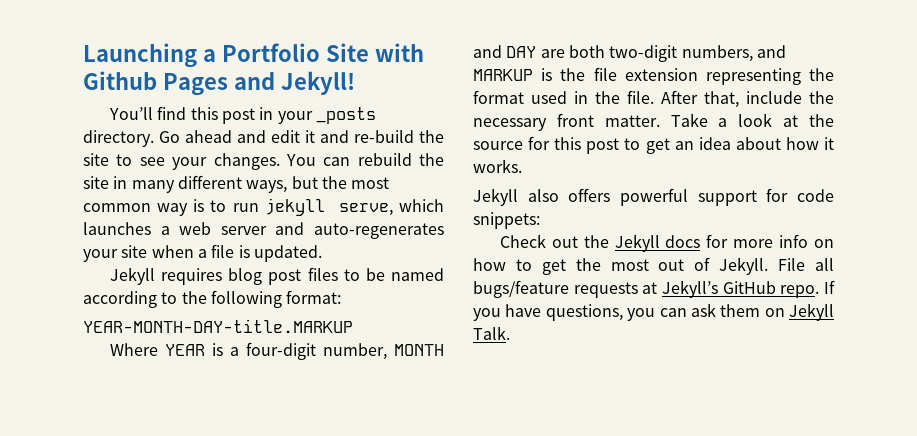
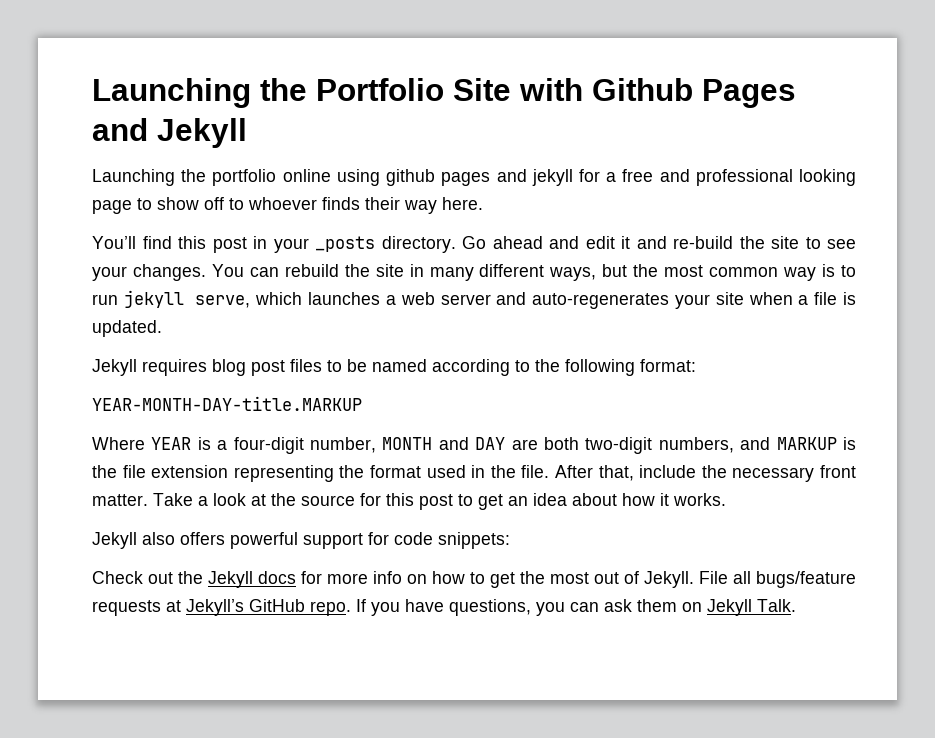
- Launching a Portfolio Site with Github Pages and Jekyll!
+ Launching the Portfolio Site with Github Pages and Jekyll
+ Launching the portfolio online using github pages and jekyll for a free and professional looking page to show off to whoever finds their way here.

